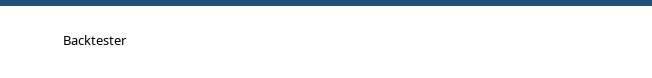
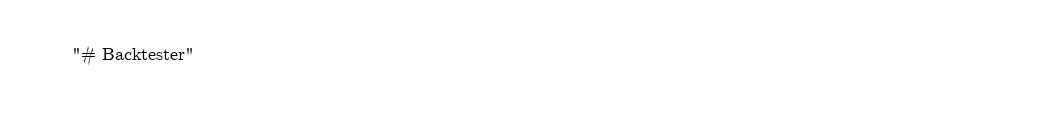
- Backtester
+ "# Backtester"

